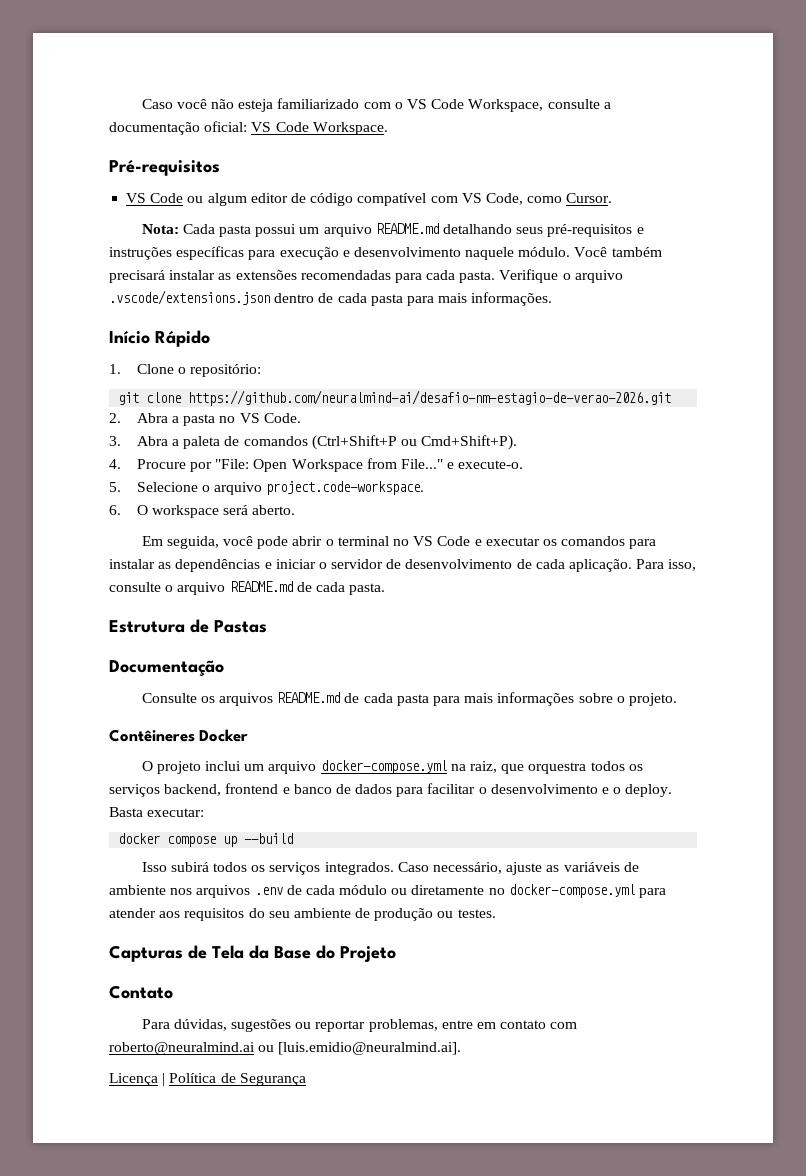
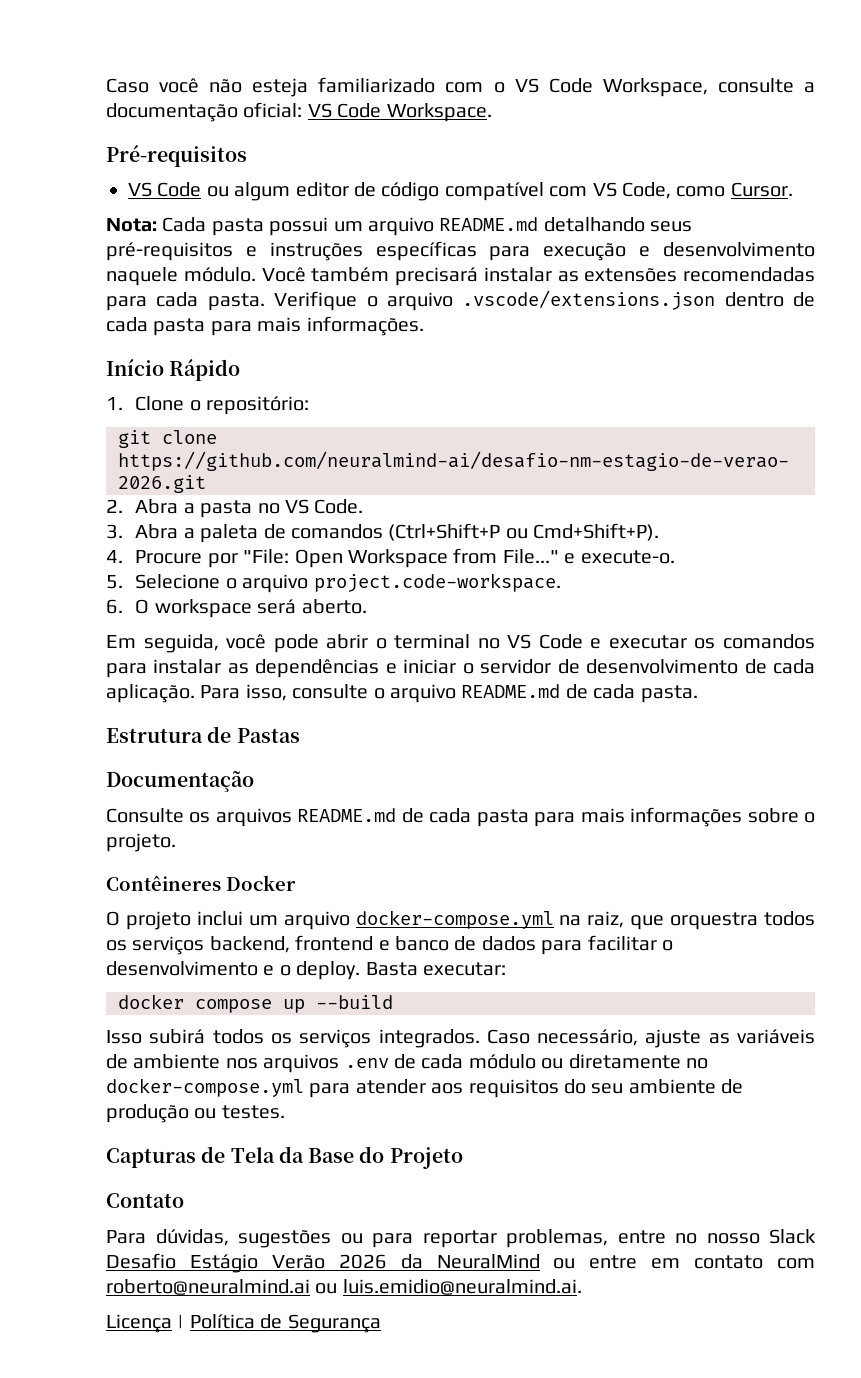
- Para dúvidas, sugestões ou reportar problemas, entre em contato com roberto@neuralmind.ai ou [luis.emidio@neuralmind.ai].
+ Para dúvidas, sugestões ou para reportar problemas, entre no nosso Slack Desafio Estágio Verão 2026 da NeuralMind ou entre em contato com roberto@neuralmind.ai ou luis.emidio@neuralmind.ai.

